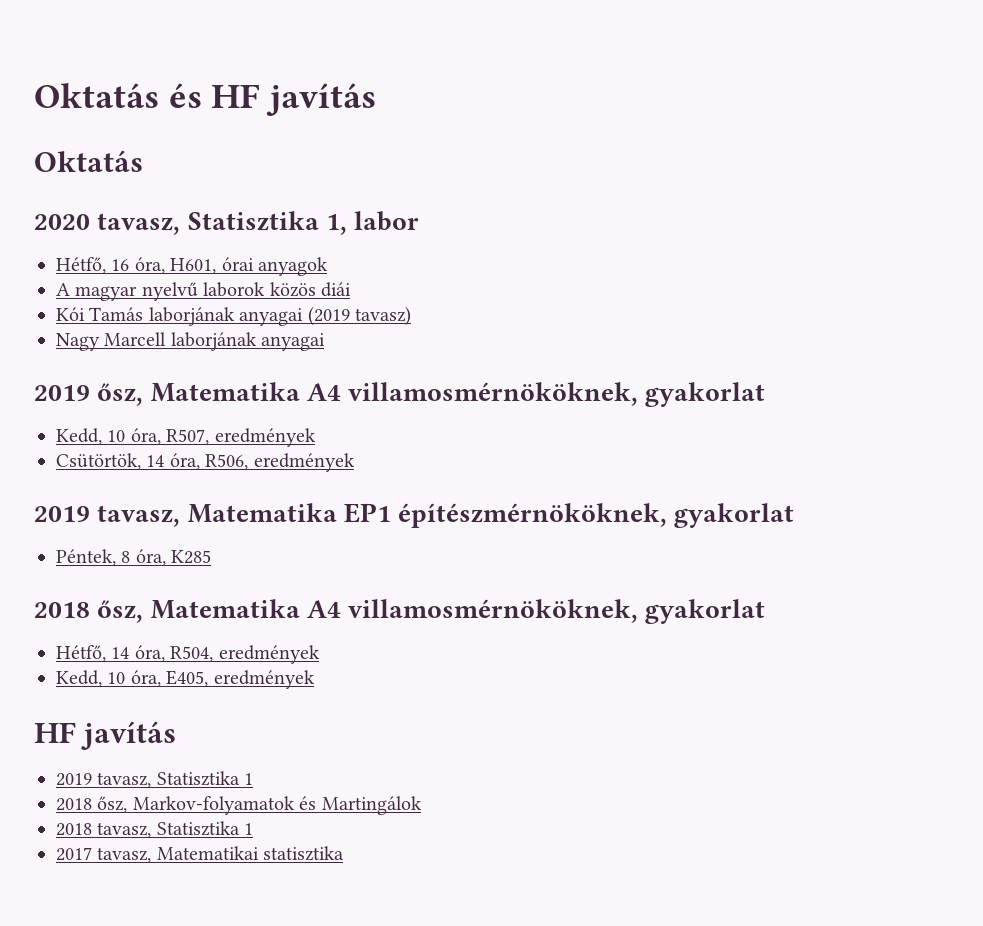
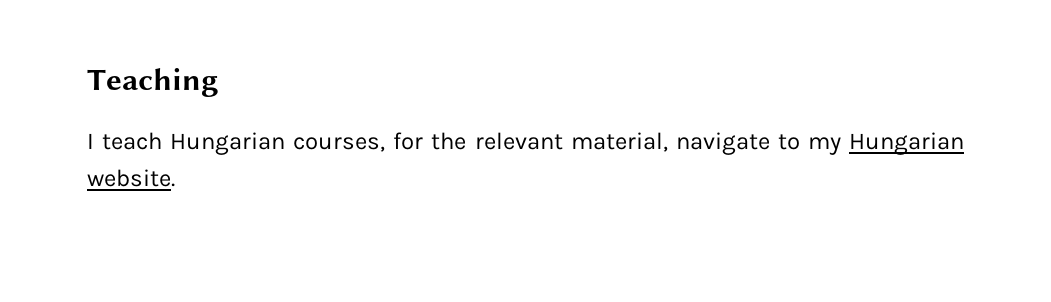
- Oktatás és HF javítás
- Oktatás
- 2020 tavasz, Statisztika 1, labor
- Hétfő, 16 óra, H601, órai anyagok
- A magyar nyelvű laborok közös diái
- Kói Tamás laborjának anyagai (2019 tavasz)
- Nagy Marcell laborjának anyagai
- 2019 ősz, Matematika A4 villamosmérnököknek, gyakorlat
- Kedd, 10 óra, R507, eredmények
- Csütörtök, 14 óra, R506, eredmények
- 2019 tavasz, Matematika EP1 építészmérnököknek, gyakorlat
- Péntek, 8 óra, K285
- 2018 ősz, Matematika A4 villamosmérnököknek, gyakorlat
- Hétfő, 14 óra, R504, eredmények
- Kedd, 10 óra, E405, eredmények
- HF javítás
- 2019 tavasz, Statisztika 1
- 2018 ősz, Markov-folyamatok és Martingálok
- 2018 tavasz, Statisztika 1
- 2017 tavasz, Matematikai statisztika
+ Teaching
+ I teach Hungarian courses, for the relevant material, navigate to my Hungarian website.

